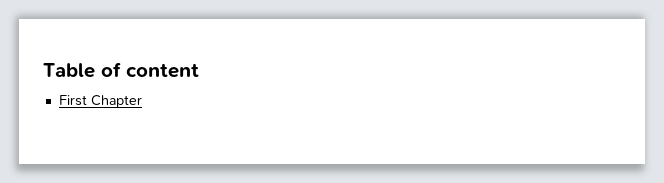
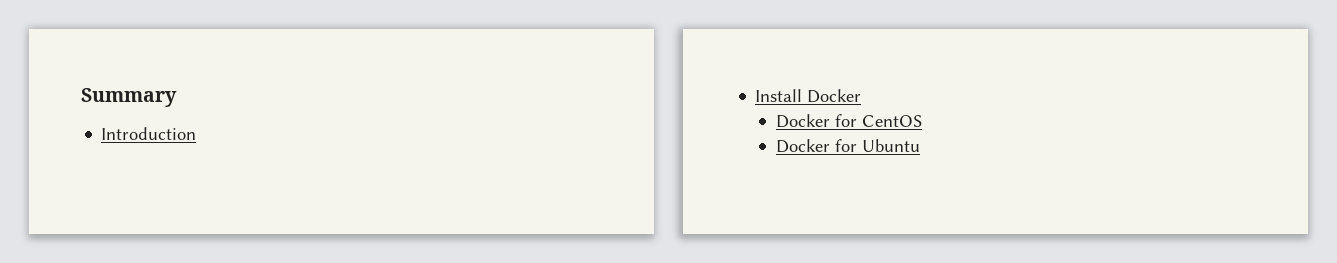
- Table of content
- First Chapter
+ Summary
+ Introduction
+ Install Docker
+ Docker for CentOS
+ Docker for Ubuntu

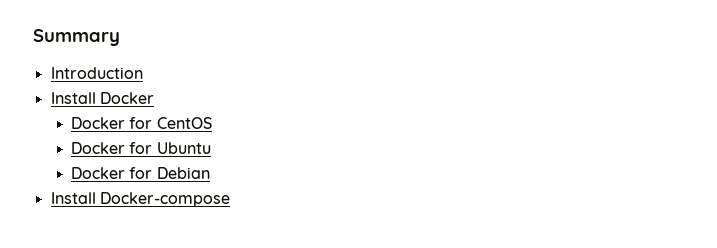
+ Docker for Debian
+ Install Docker-compose

